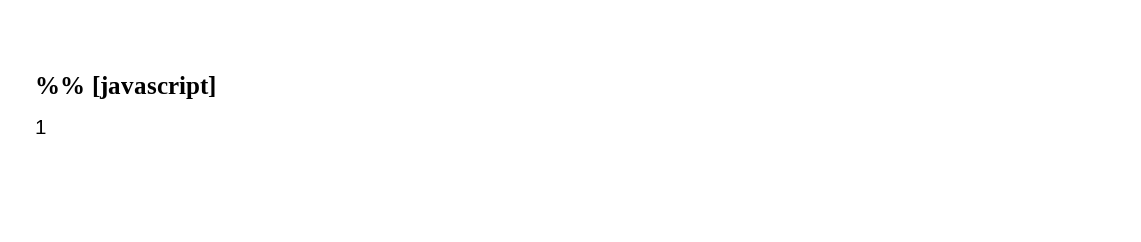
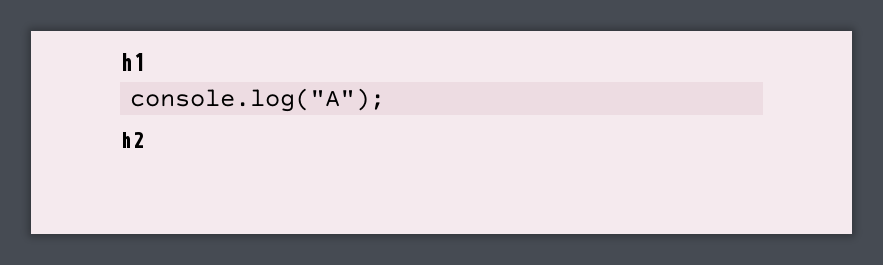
- %% [javascript]
- 1
+ h1
+ console.log("A");
+ h2

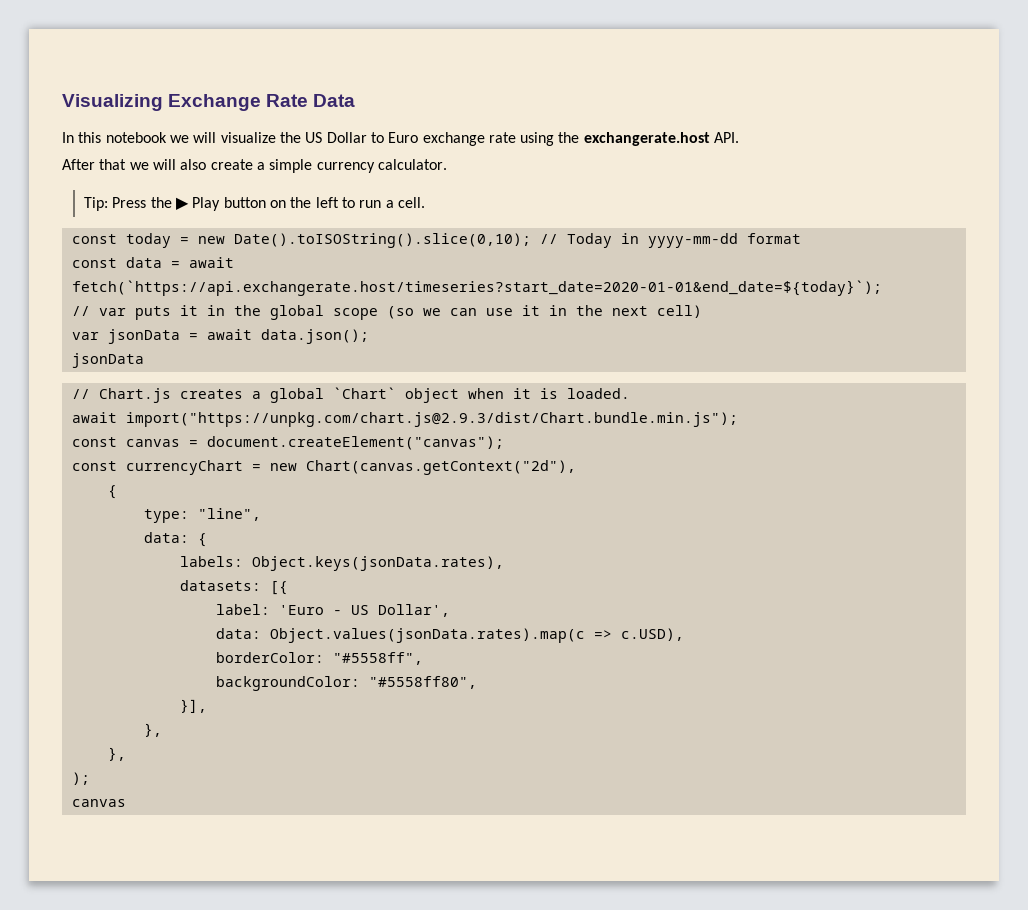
- h1
- console.log("A");
- h2
+ Visualizing Exchange Rate Data
+ In this notebook we will visualize the US Dollar to Euro exchange rate using the exchangerate.host API.
+ After that we will also create a simple currency calculator.
+ Tip: Press the ▶ Play button on the left to run a cell.
+ const today = new Date().toISOString().slice(0,10); // Today in yyyy-mm-dd format
+ const data = await fetch(`https://api.exchangerate.host/timeseries?start_date=2020-01-01&end_date=${today}`);
+ // var puts it in the global scope (so we can use it in the next cell)
+ var jsonData = await data.json();
+ jsonData
+ // Chart.js creates a global `Chart` object when it is loaded.
+ await import("https://unpkg.com/chart.js@2.9.3/dist/Chart.bundle.min.js");
+ const canvas = document.createElement("canvas");
+ const currencyChart = new Chart(canvas.getContext("2d"),
+ {
+ type: "line",
+ data: {
+ labels: Object.keys(jsonData.rates),
+ datasets: [{
+ label: 'Euro - US Dollar',
+ data: Object.values(jsonData.rates).map(c => c.USD),
+ borderColor: "#5558ff",
+ backgroundColor: "#5558ff80",
+ }],
+ },
+ },
+ );
+ canvas

